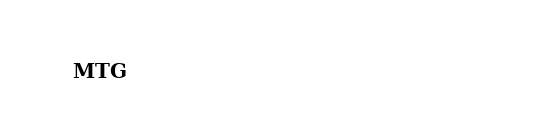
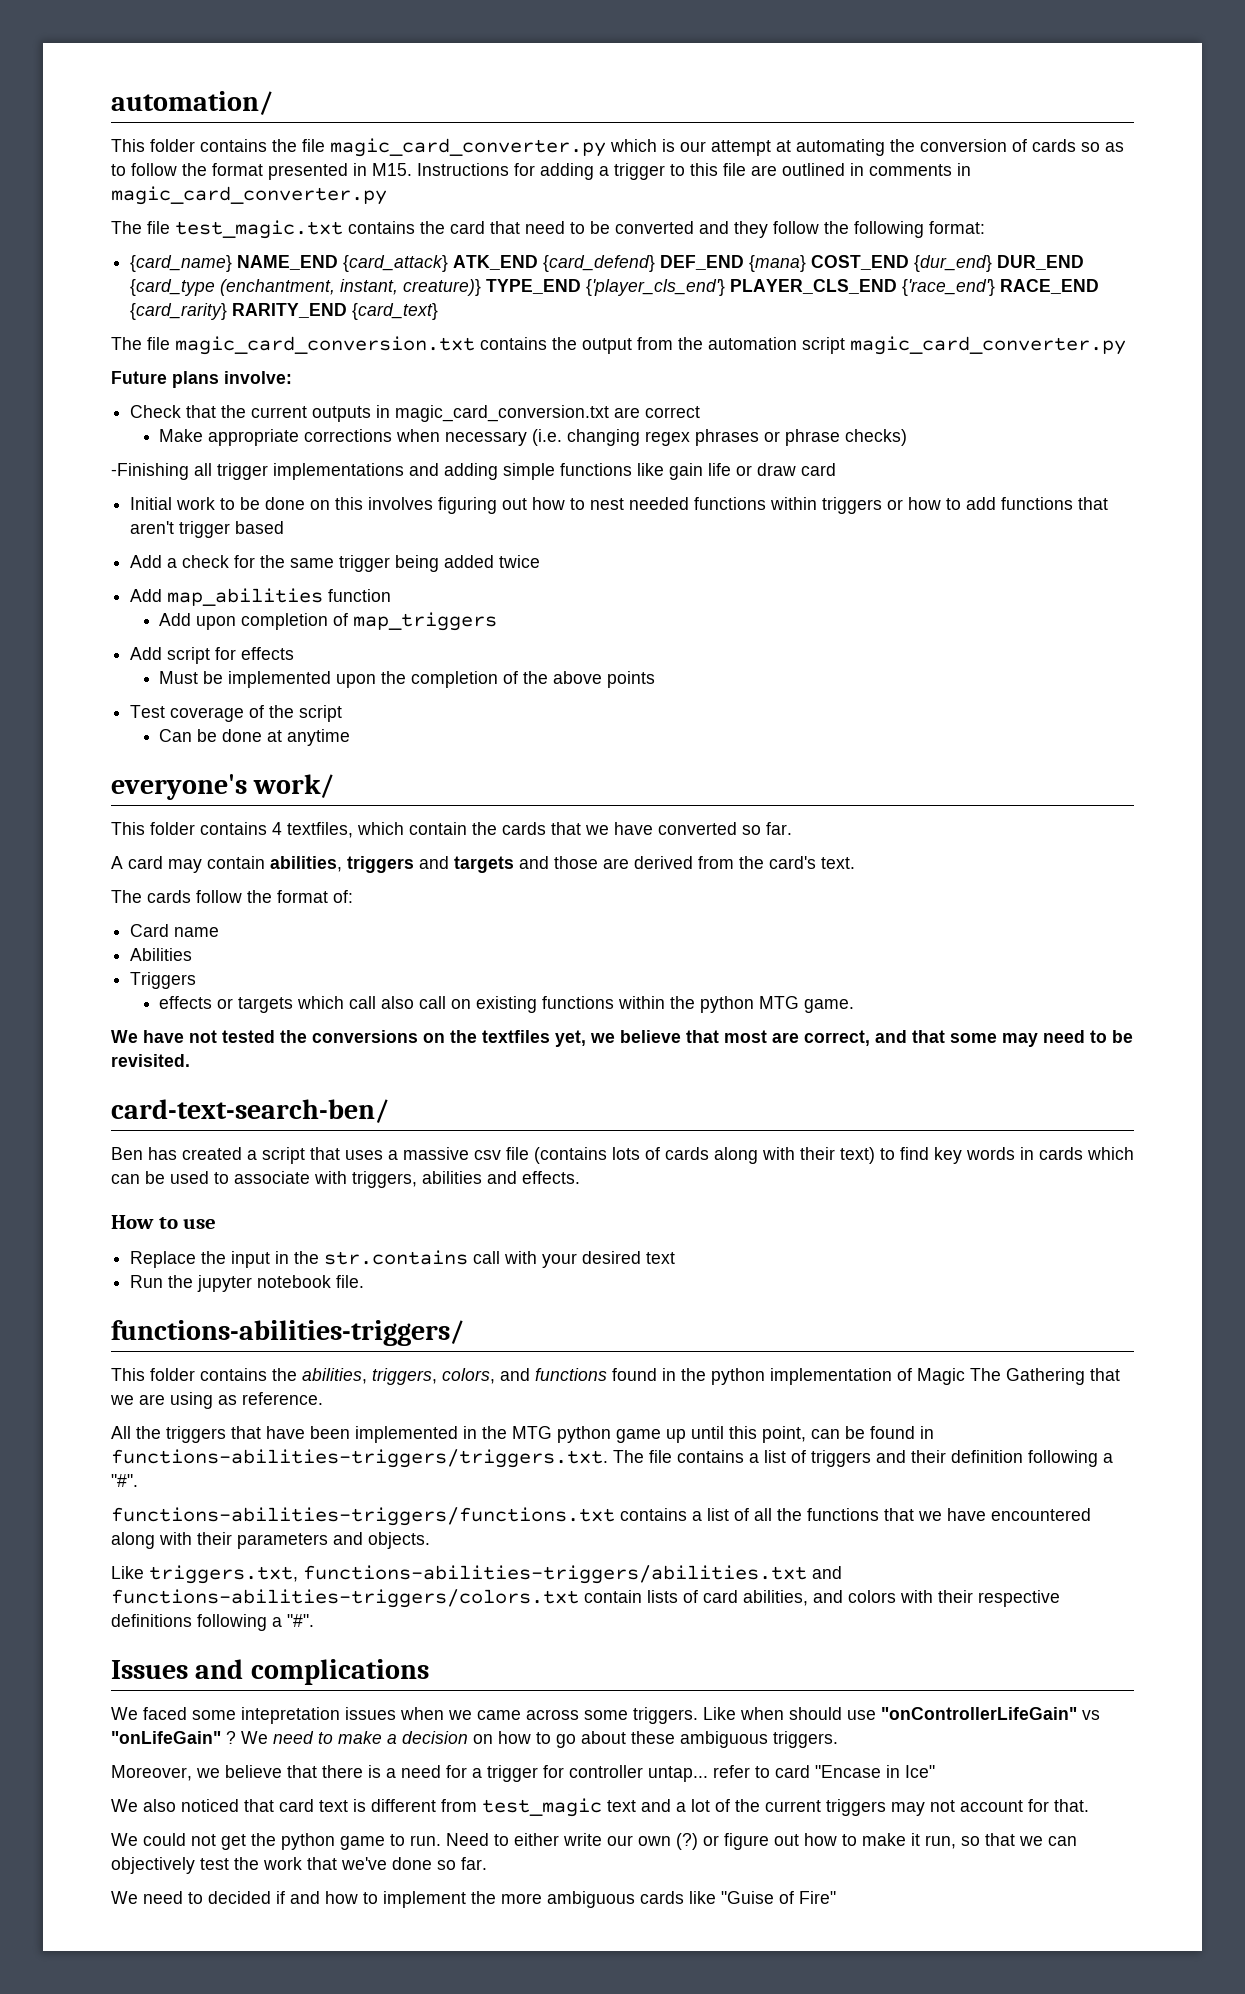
- MTG
+ automation/
+ This folder contains the file magic_card_converter.py which is our attempt at automating the conversion of cards so as to follow the format presented in M15. Instructions for adding a trigger to this file are outlined in comments in magic_card_converter.py
+ The file test_magic.txt contains the card that need to be converted and they follow the following format:
+ {card_name} NAME_END {card_attack} ATK_END {card_defend} DEF_END {mana} COST_END {dur_end} DUR_END {card_type (enchantment, instant, creature)} TYPE_END {'player_cls_end'} PLAYER_CLS_END {'race_end'} RACE_END {card_rarity} RARITY_END {card_text}
+ The file magic_card_conversion.txt contains the output from the automation script magic_card_converter.py
+ Future plans involve:
+ Check that the current outputs in magic_card_conversion.txt are correct
+ Make appropriate corrections when necessary (i.e. changing regex phrases or phrase checks)
+ -Finishing all trigger implementations and adding simple functions like gain life or draw card
+ Initial work to be done on this involves figuring out how to nest needed functions within triggers or how to add functions that aren't trigger based
+ Add a check for the same trigger being added twice
+ Add map_abilities function
+ Add upon completion of map_triggers
+ Add script for effects
+ Must be implemented upon the completion of the above points
+ Test coverage of the script
+ Can be done at anytime
+ everyone's work/
+ This folder contains 4 textfiles, which contain the cards that we have converted so far.
+ A card may contain abilities, triggers and targets and those are derived from the card's text.
+ The cards follow the format of:
+ Card name
+ Abilities
+ Triggers
+ effects or targets which call also call on existing functions within the python MTG game.
+ We have not tested the conversions on the textfiles yet, we believe that most are correct, and that some may need to be revisited.
+ card-text-search-ben/
+ Ben has created a script that uses a massive csv file (contains lots of cards along with their text) to find key words in cards which can be used to associate with triggers, abilities and effects.
+ How to use
+ Replace the input in the str.contains call with your desired text
+ Run the jupyter notebook file.
+ functions-abilities-triggers/
+ This folder contains the abilities, triggers, colors, and functions found in the python implementation of Magic The Gathering that we are using as reference.
+ All the triggers that have been implemented in the MTG python game up until this point, can be found in functions-abilities-triggers/triggers.txt. The file contains a list of triggers and their definition following a "#".
+ functions-abilities-triggers/functions.txt contains a list of all the functions that we have encountered along with their parameters and objects.
+ Like triggers.txt, functions-abilities-triggers/abilities.txt and functions-abilities-triggers/colors.txt contain lists of card abilities, and colors with their respective definitions following a "#".
+ Issues and complications
+ We faced some intepretation issues when we came across some triggers. Like when should use "onControllerLifeGain" vs "onLifeGain" ? We need to make a decision on how to go about these ambiguous triggers.
+ Moreover, we believe that there is a need for a trigger for controller untap... refer to card "Encase in Ice"
+ We also noticed that card text is different from test_magic text and a lot of the current triggers may not account for that.
+ We could not get the python game to run. Need to either write our own (?) or figure out how to make it run, so that we can objectively test the work that we've done so far.
+ We need to decided if and how to implement the more ambiguous cards like "Guise of Fire"

